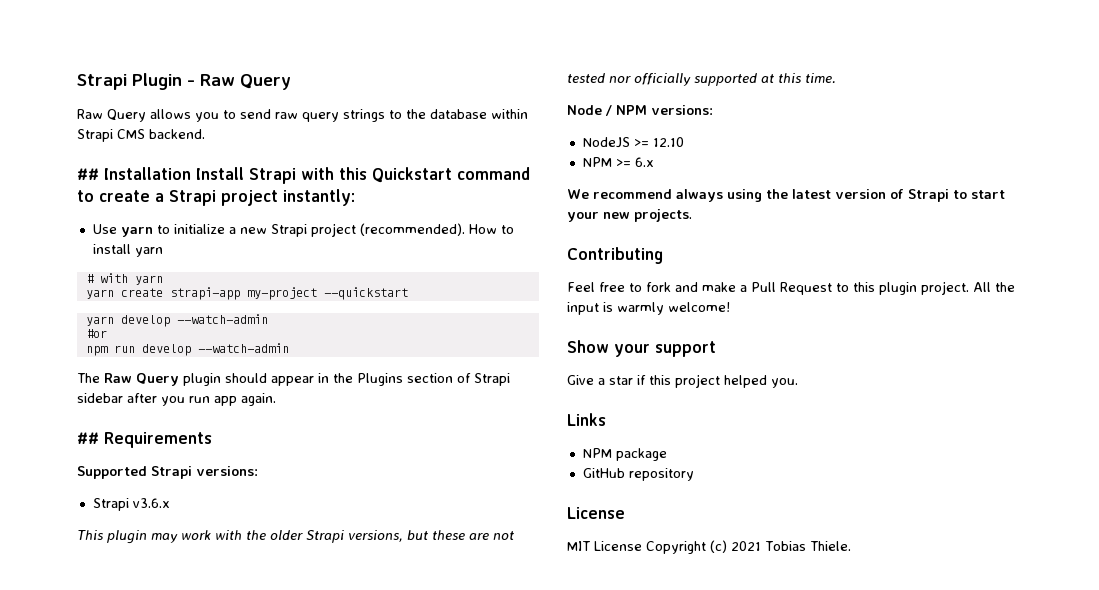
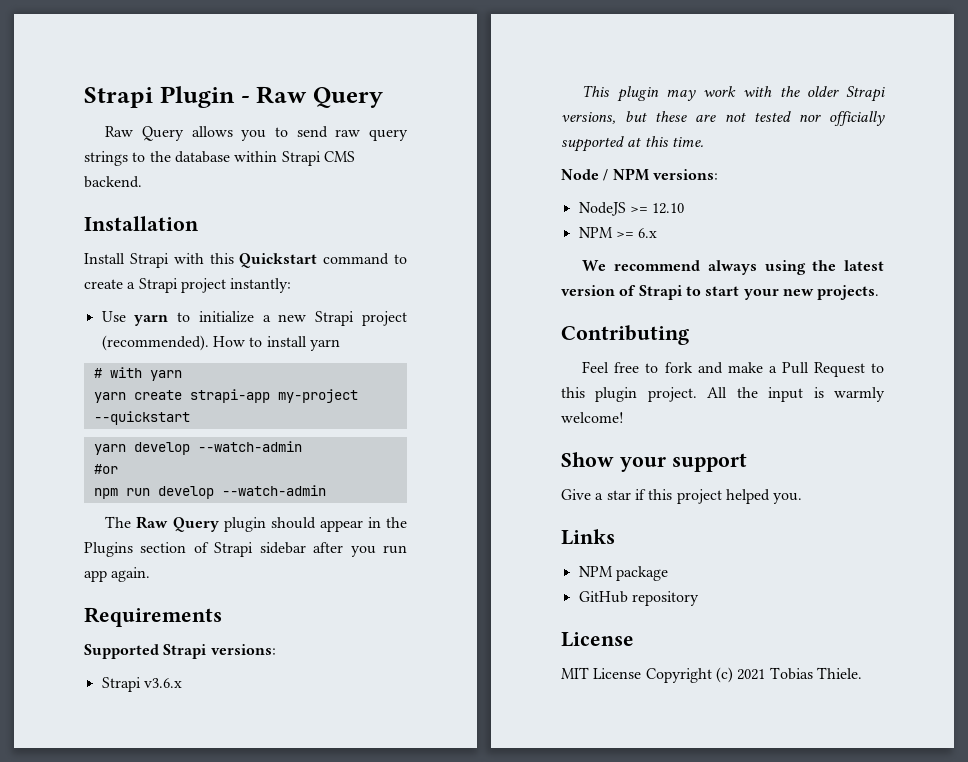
- ## Installation Install Strapi with this Quickstart command to create a Strapi project instantly:
+ Installation
+ Install Strapi with this Quickstart command to create a Strapi project instantly:
- ## Requirements
+ Requirements

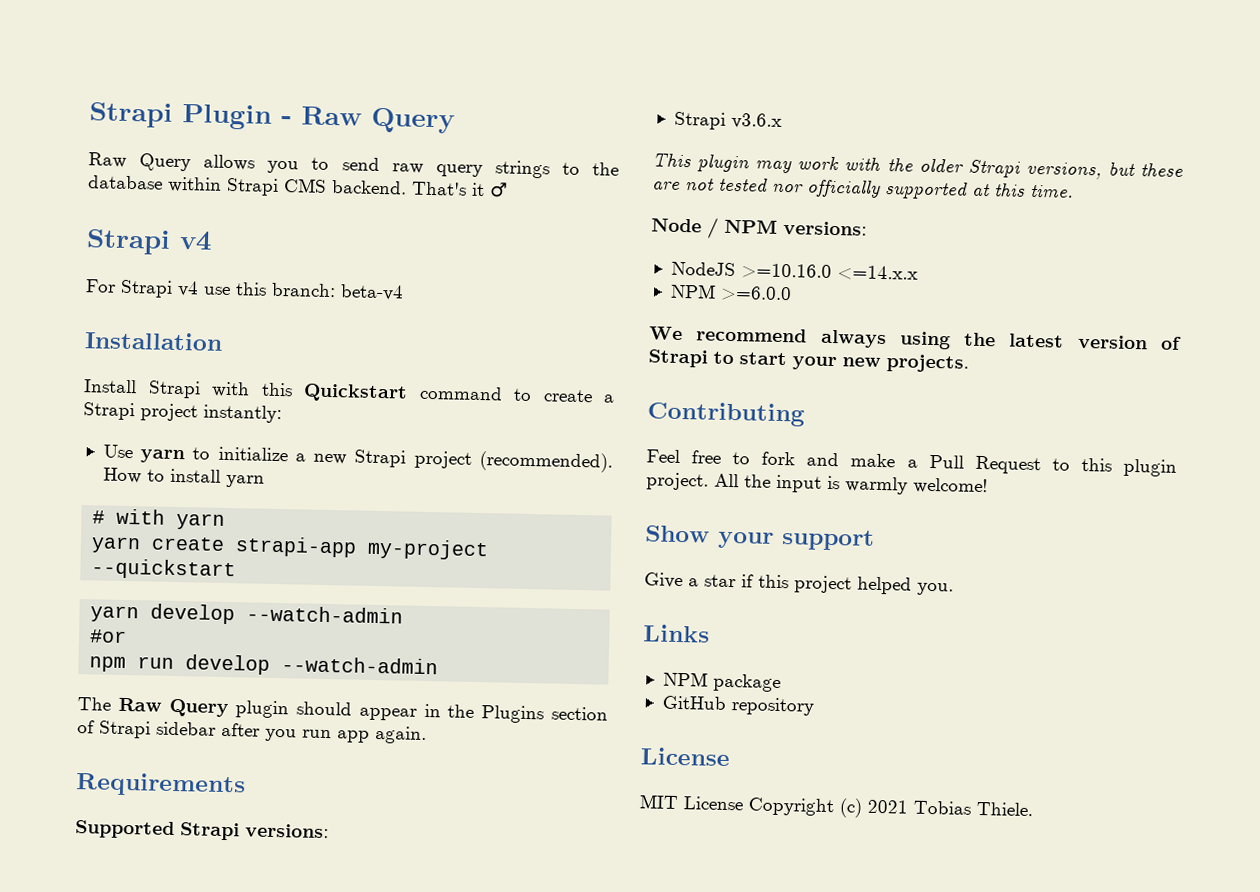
+ That's it ♂
+ Strapi v4
+ For Strapi v4 use this branch: beta-v4
- NodeJS >= 12.10
- NPM >= 6.x
+ NodeJS >=10.16.0 <=14.x.x
+ NPM >=6.0.0

